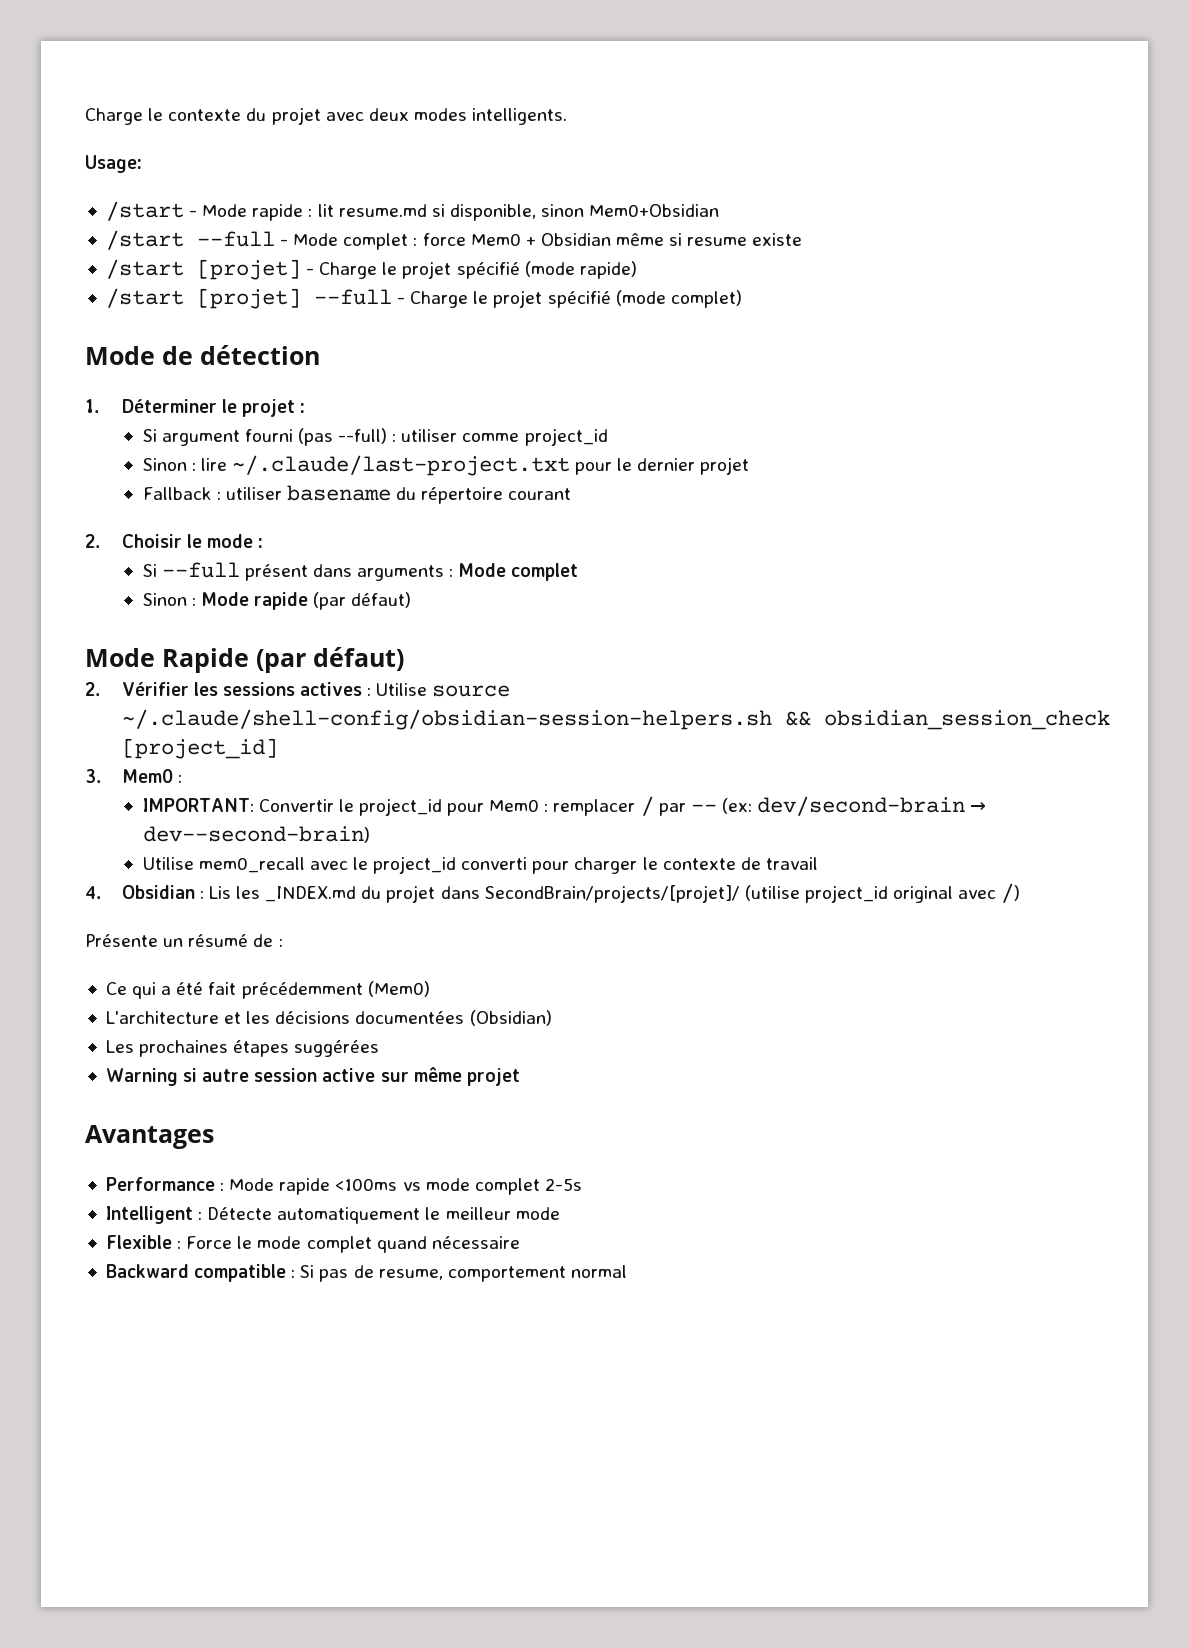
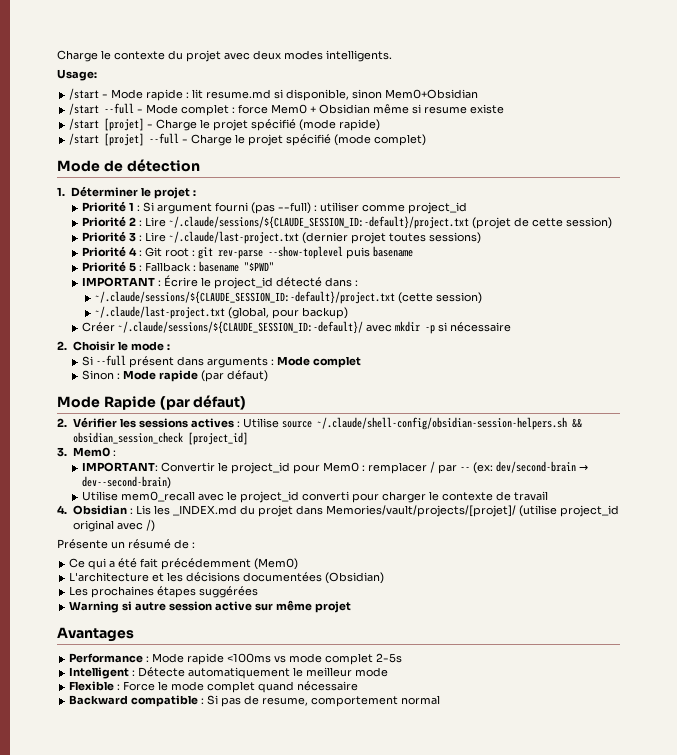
- Si argument fourni (pas --full) : utiliser comme project_id
+ Priorité 1 : Si argument fourni (pas --full) : utiliser comme project_id
- Sinon : lire ~/.claude/last-project.txt pour le dernier projet
- Fallback : utiliser basename du répertoire courant
+ Priorité 2 : Lire ~/.claude/sessions/${CLAUDE_SESSION_ID:-default}/project.txt (projet de cette session)
+ Priorité 3 : Lire ~/.claude/last-project.txt (dernier projet toutes sessions)
+ Priorité 4 : Git root : git rev-parse --show-toplevel puis basename
+ Priorité 5 : Fallback : basename "$PWD"
+ IMPORTANT : Écrire le project_id détecté dans :
+ ~/.claude/sessions/${CLAUDE_SESSION_ID:-default}/project.txt (cette session)
+ ~/.claude/last-project.txt (global, pour backup)
+ Créer ~/.claude/sessions/${CLAUDE_SESSION_ID:-default}/ avec mkdir -p si nécessaire
- 4. Obsidian : Lis les _INDEX.md du projet dans SecondBrain/projects/[projet]/ (utilise project_id original avec /)
+ 4. Obsidian : Lis les _INDEX.md du projet dans Memories/vault/projects/[projet]/ (utilise project_id original avec /)

